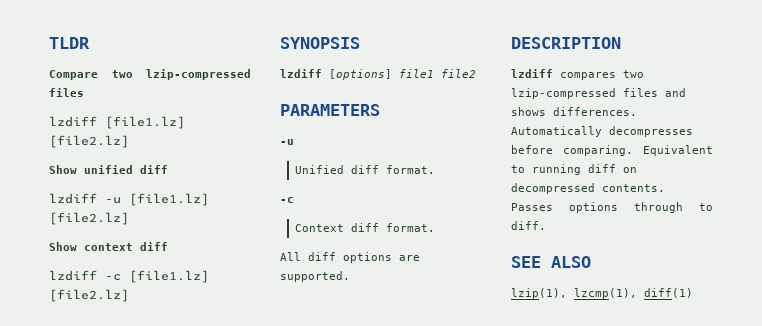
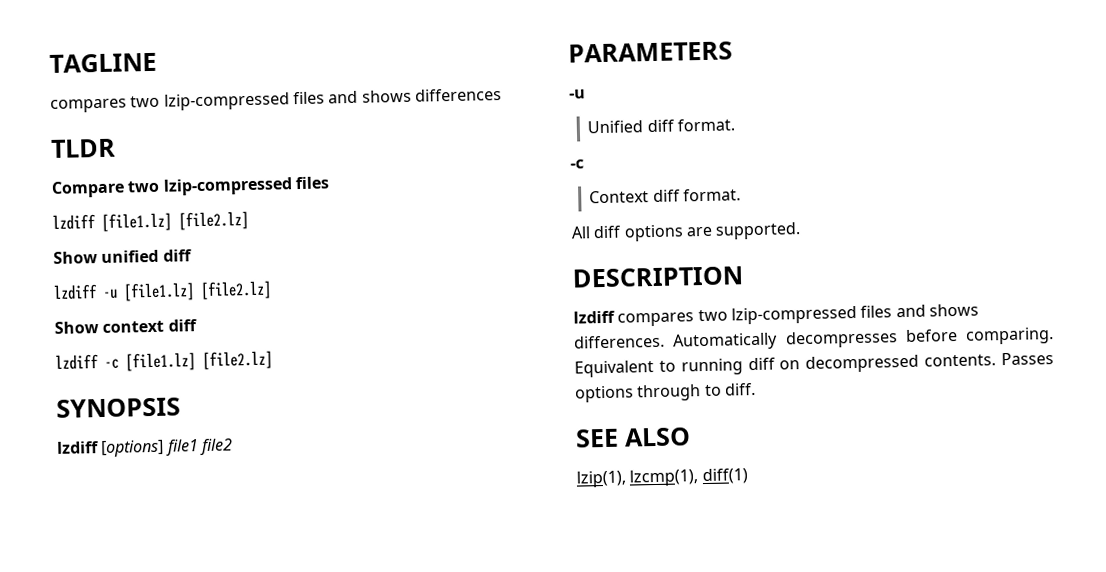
+ TAGLINE
+ compares two lzip-compressed files and shows differences

